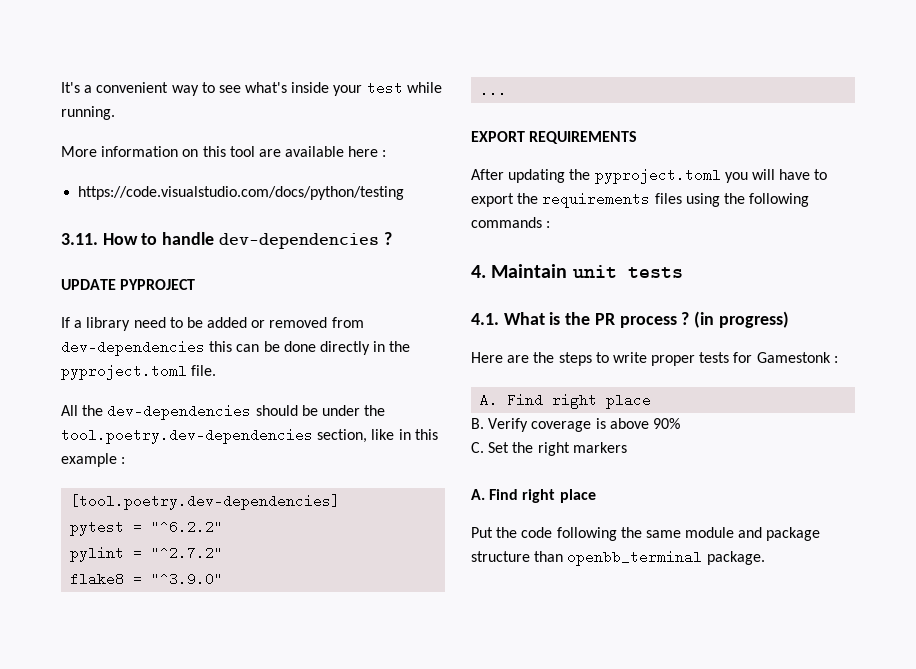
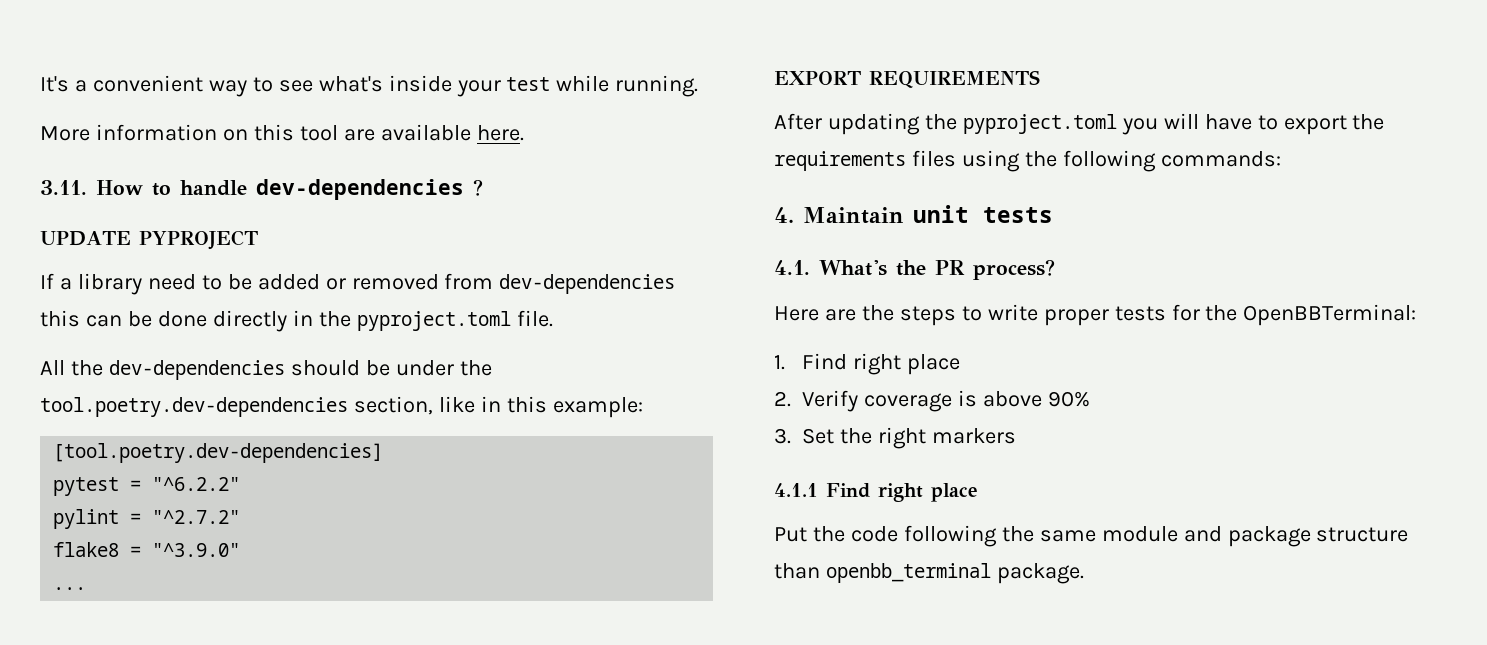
- More information on this tool are available here :
- https://code.visualstudio.com/docs/python/testing
+ More information on this tool are available here.
- All the dev-dependencies should be under the tool.poetry.dev-dependencies section, like in this example :
+ All the dev-dependencies should be under the tool.poetry.dev-dependencies section, like in this example:
- After updating the pyproject.toml you will have to export the requirements files using the following commands :
+ After updating the pyproject.toml you will have to export the requirements files using the following commands:
- 4.1. What is the PR process ? (in progress)
+ 4.1. What's the PR process?
- Here are the steps to write proper tests for Gamestonk :
- A. Find right place
- B. Verify coverage is above 90%
+ Here are the steps to write proper tests for the OpenBBTerminal:
+ 1. Find right place
+ 2. Verify coverage is above 90%
- C. Set the right markers
- A. Find right place
+ 3. Set the right markers
+ 4.1.1 Find right place

